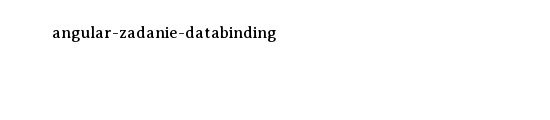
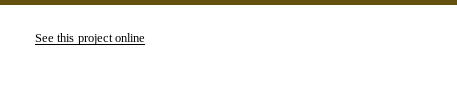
- angular-zadanie-databinding
+ See this project online

